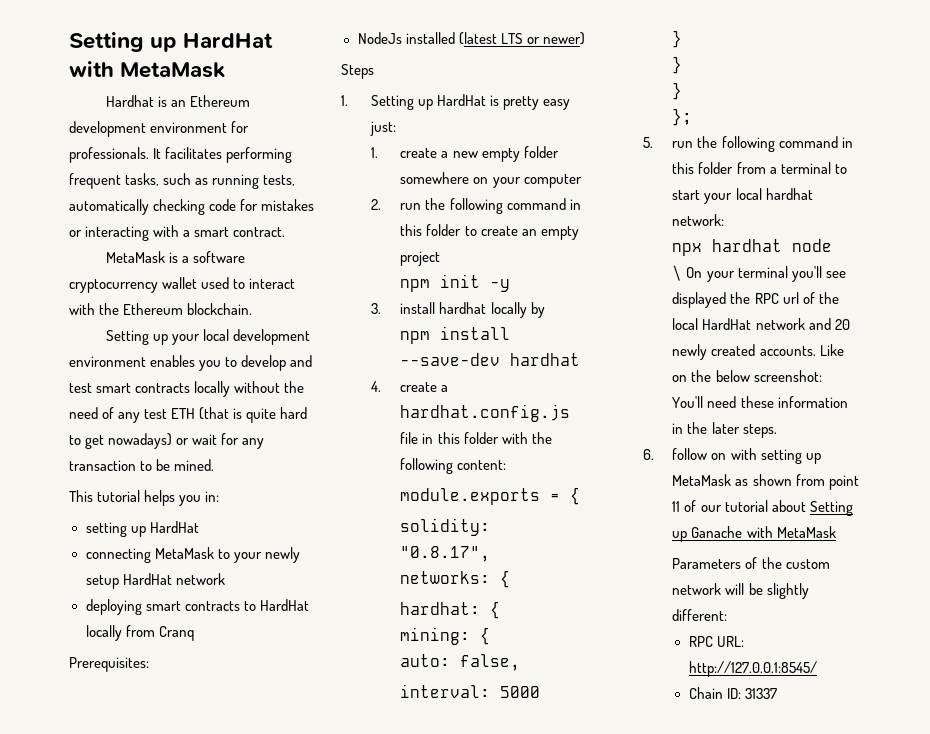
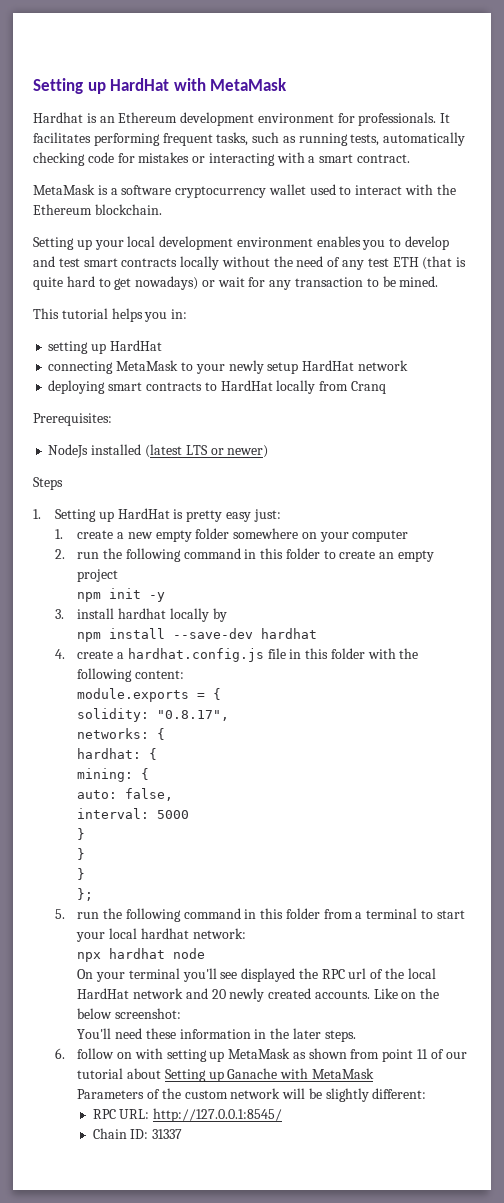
- \ On your terminal you'll see displayed the RPC url of the local HardHat network and 20 newly created accounts.
+ On your terminal you'll see displayed the RPC url of the local HardHat network and 20 newly created accounts.

